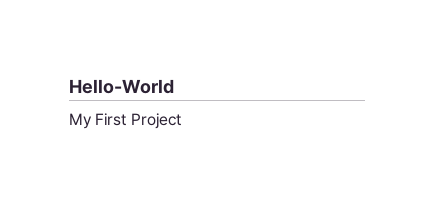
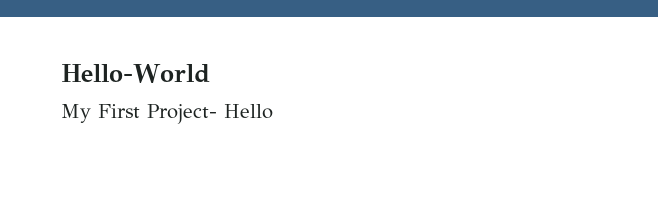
- My First Project
+ My First Project- Hello

